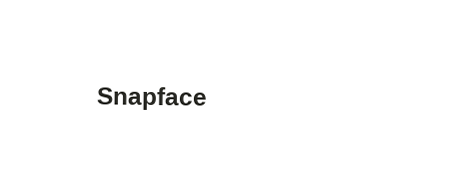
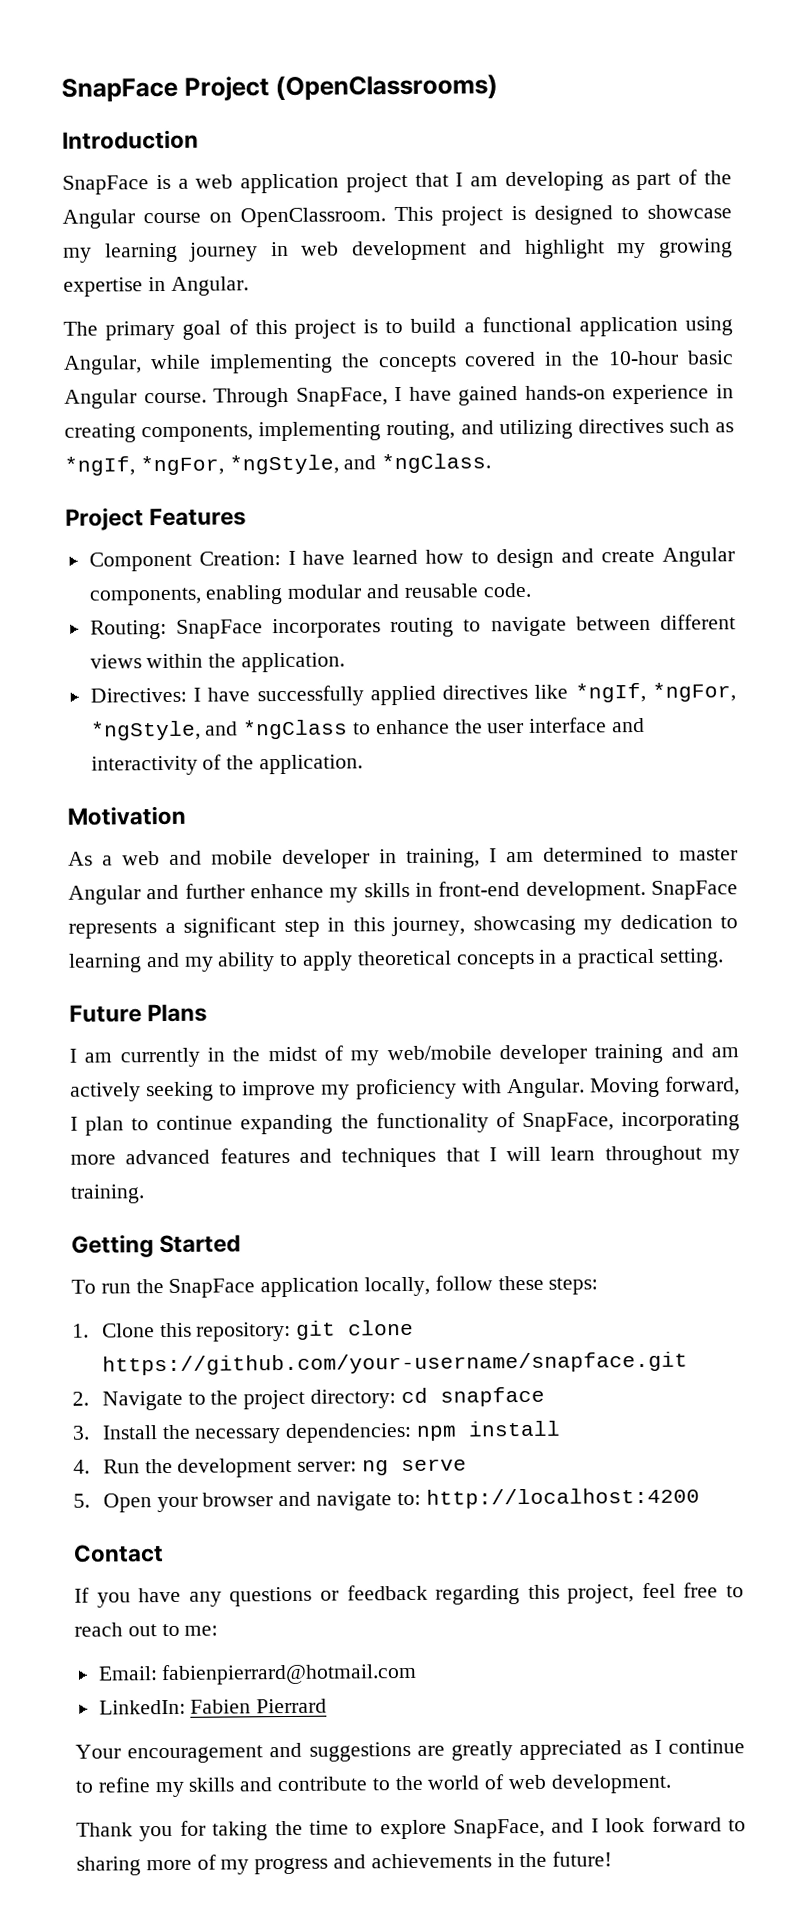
- Snapface
+ SnapFace Project (OpenClassrooms)
+ Introduction
+ SnapFace is a web application project that I am developing as part of the Angular course on OpenClassroom. This project is designed to showcase my learning journey in web development and highlight my growing expertise in Angular.
+ The primary goal of this project is to build a functional application using Angular, while implementing the concepts covered in the 10-hour basic Angular course. Through SnapFace, I have gained hands-on experience in creating components, implementing routing, and utilizing directives such as *ngIf, *ngFor, *ngStyle, and *ngClass.
+ Project Features
+ Component Creation: I have learned how to design and create Angular components, enabling modular and reusable code.
+ Routing: SnapFace incorporates routing to navigate between different views within the application.
+ Directives: I have successfully applied directives like *ngIf, *ngFor, *ngStyle, and *ngClass to enhance the user interface and interactivity of the application.
+ Motivation
+ As a web and mobile developer in training, I am determined to master Angular and further enhance my skills in front-end development. SnapFace represents a significant step in this journey, showcasing my dedication to learning and my ability to apply theoretical concepts in a practical setting.
+ Future Plans
+ I am currently in the midst of my web/mobile developer training and am actively seeking to improve my proficiency with Angular. Moving forward, I plan to continue expanding the functionality of SnapFace, incorporating more advanced features and techniques that I will learn throughout my training.
+ Getting Started
+ To run the SnapFace application locally, follow these steps:
+ 1. Clone this repository: git clone https://github.com/your-username/snapface.git
+ 2. Navigate to the project directory: cd snapface
+ 3. Install the necessary dependencies: npm install
+ 4. Run the development server: ng serve
+ 5. Open your browser and navigate to: http://localhost:4200
+ Contact
+ If you have any questions or feedback regarding this project, feel free to reach out to me:
+ Email: fabienpierrard@hotmail.com
+ LinkedIn: Fabien Pierrard
+ Your encouragement and suggestions are greatly appreciated as I continue to refine my skills and contribute to the world of web development.
+ Thank you for taking the time to explore SnapFace, and I look forward to sharing more of my progress and achievements in the future!

